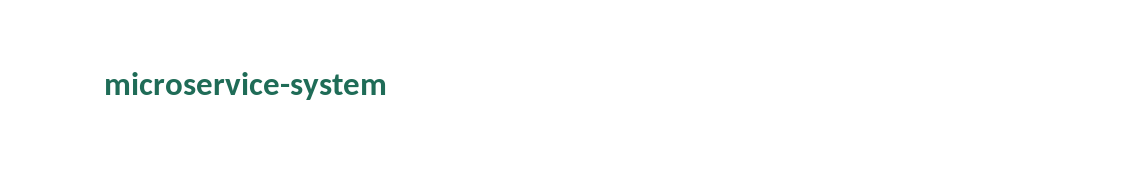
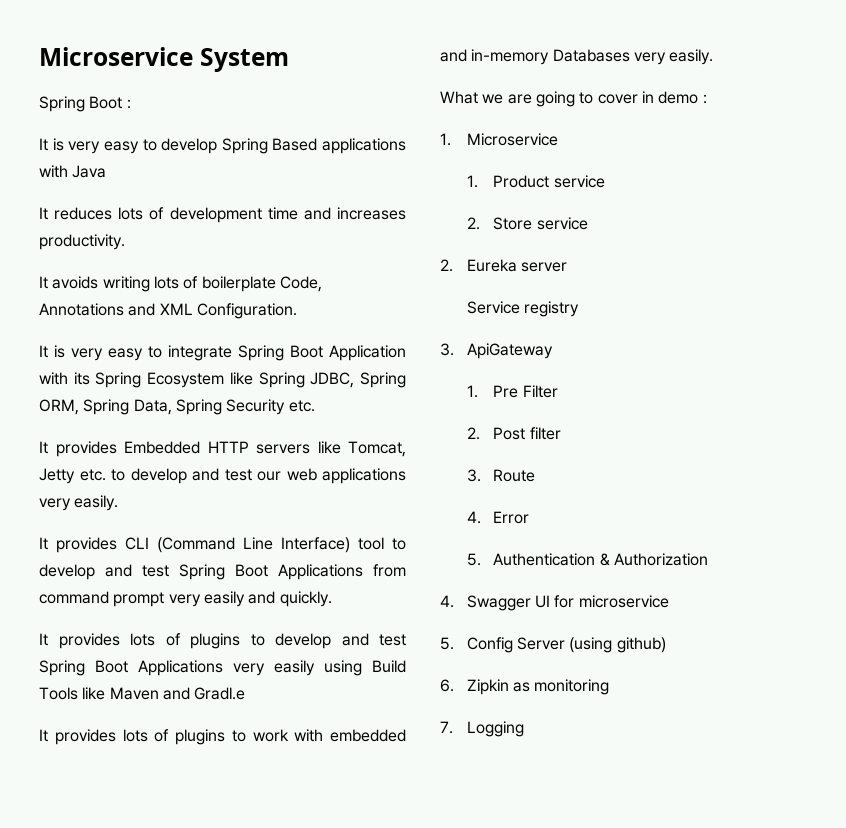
- microservice-system
+ Microservice System
+ Spring Boot :
+ It is very easy to develop Spring Based applications with Java
+ It reduces lots of development time and increases productivity.
+ It avoids writing lots of boilerplate Code, Annotations and XML Configuration.
+ It is very easy to integrate Spring Boot Application with its Spring Ecosystem like Spring JDBC, Spring ORM, Spring Data, Spring Security etc.
+ It provides Embedded HTTP servers like Tomcat, Jetty etc. to develop and test our web applications very easily.
+ It provides CLI (Command Line Interface) tool to develop and test Spring Boot Applications from command prompt very easily and quickly.
+ It provides lots of plugins to develop and test Spring Boot Applications very easily using Build Tools like Maven and Gradl.e
+ It provides lots of plugins to work with embedded and in-memory Databases very easily.
+ What we are going to cover in demo :
+ 1. Microservice
+ 1. Product service
+ 2. Store service
+ 2. Eureka server
+ Service registry
+ 3. ApiGateway
+ 1. Pre Filter
+ 2. Post filter
+ 3. Route
+ 4. Error
+ 5. Authentication & Authorization
+ 4. Swagger UI for microservice
+ 5. Config Server (using github)
+ 6. Zipkin as monitoring
+ 7. Logging

